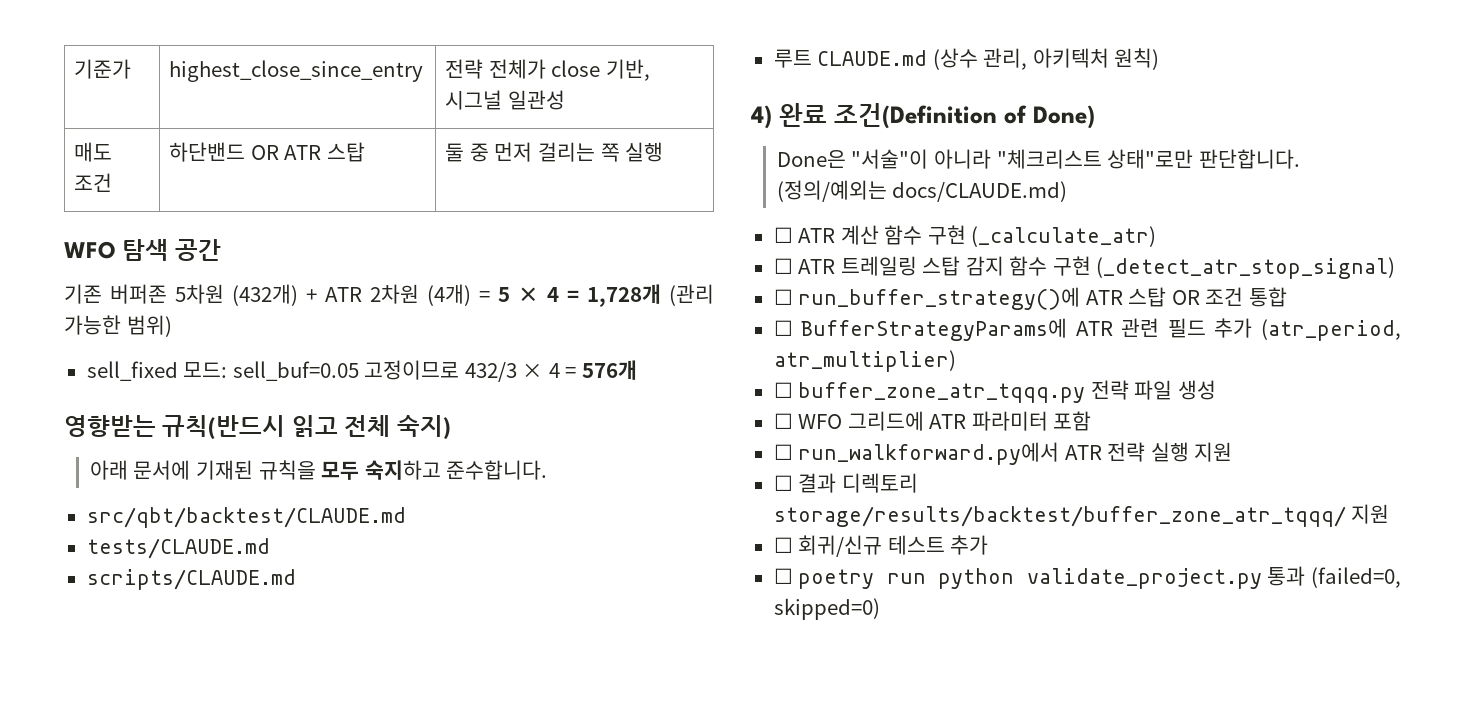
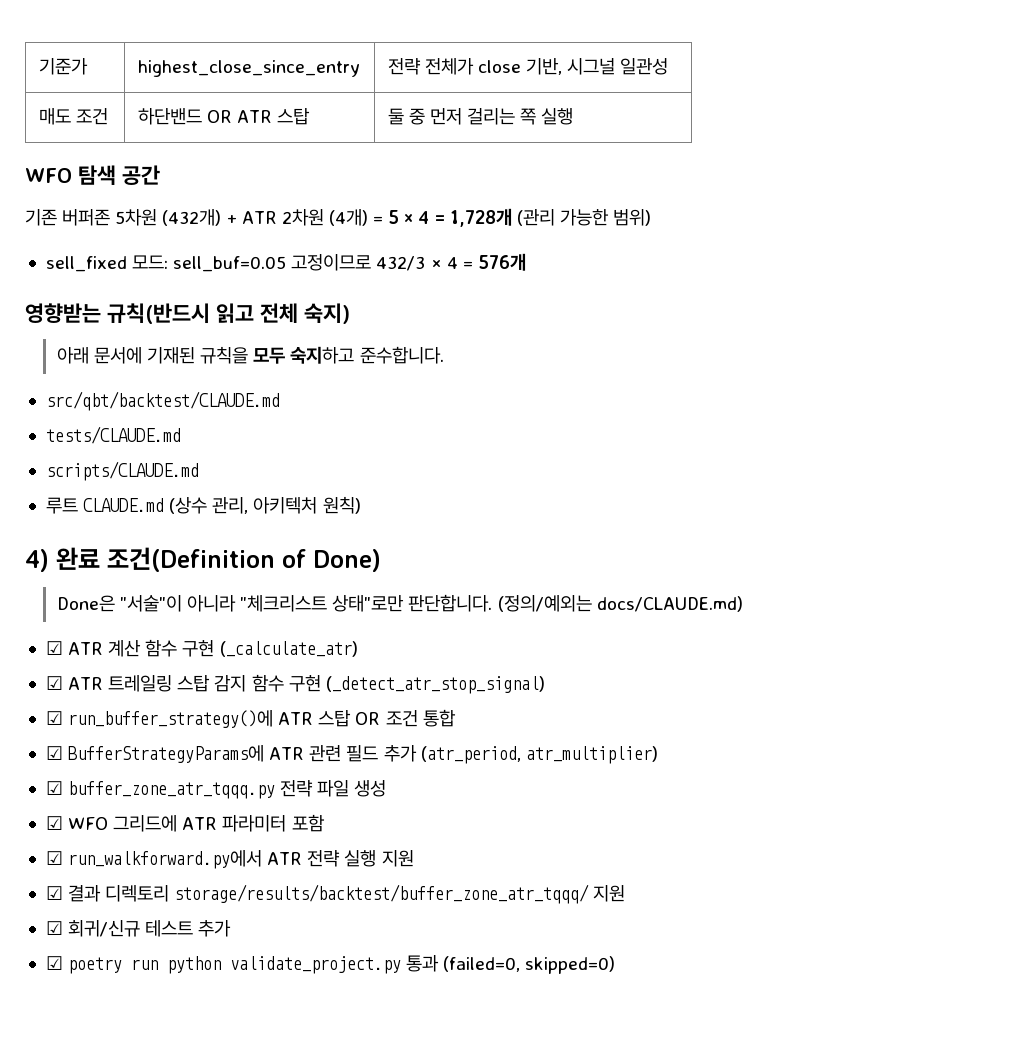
- ☐ ATR 계산 함수 구현 (_calculate_atr)
+ ☑ ATR 계산 함수 구현 (_calculate_atr)
- ☐ ATR 트레일링 스탑 감지 함수 구현 (_detect_atr_stop_signal)
+ ☑ ATR 트레일링 스탑 감지 함수 구현 (_detect_atr_stop_signal)
- ☐ run_buffer_strategy()에 ATR 스탑 OR 조건 통합
+ ☑ run_buffer_strategy()에 ATR 스탑 OR 조건 통합
- ☐ BufferStrategyParams에 ATR 관련 필드 추가 (atr_period, atr_multiplier)
+ ☑ BufferStrategyParams에 ATR 관련 필드 추가 (atr_period, atr_multiplier)
- ☐ buffer_zone_atr_tqqq.py 전략 파일 생성
+ ☑ buffer_zone_atr_tqqq.py 전략 파일 생성
- ☐ WFO 그리드에 ATR 파라미터 포함
+ ☑ WFO 그리드에 ATR 파라미터 포함
- ☐ run_walkforward.py에서 ATR 전략 실행 지원
+ ☑ run_walkforward.py에서 ATR 전략 실행 지원
- ☐ 결과 디렉토리 storage/results/backtest/buffer_zone_atr_tqqq/ 지원
+ ☑ 결과 디렉토리 storage/results/backtest/buffer_zone_atr_tqqq/ 지원
- ☐ 회귀/신규 테스트 추가
+ ☑ 회귀/신규 테스트 추가
- ☐ poetry run python validate_project.py 통과 (failed=0, skipped=0)
+ ☑ poetry run python validate_project.py 통과 (failed=0, skipped=0)

